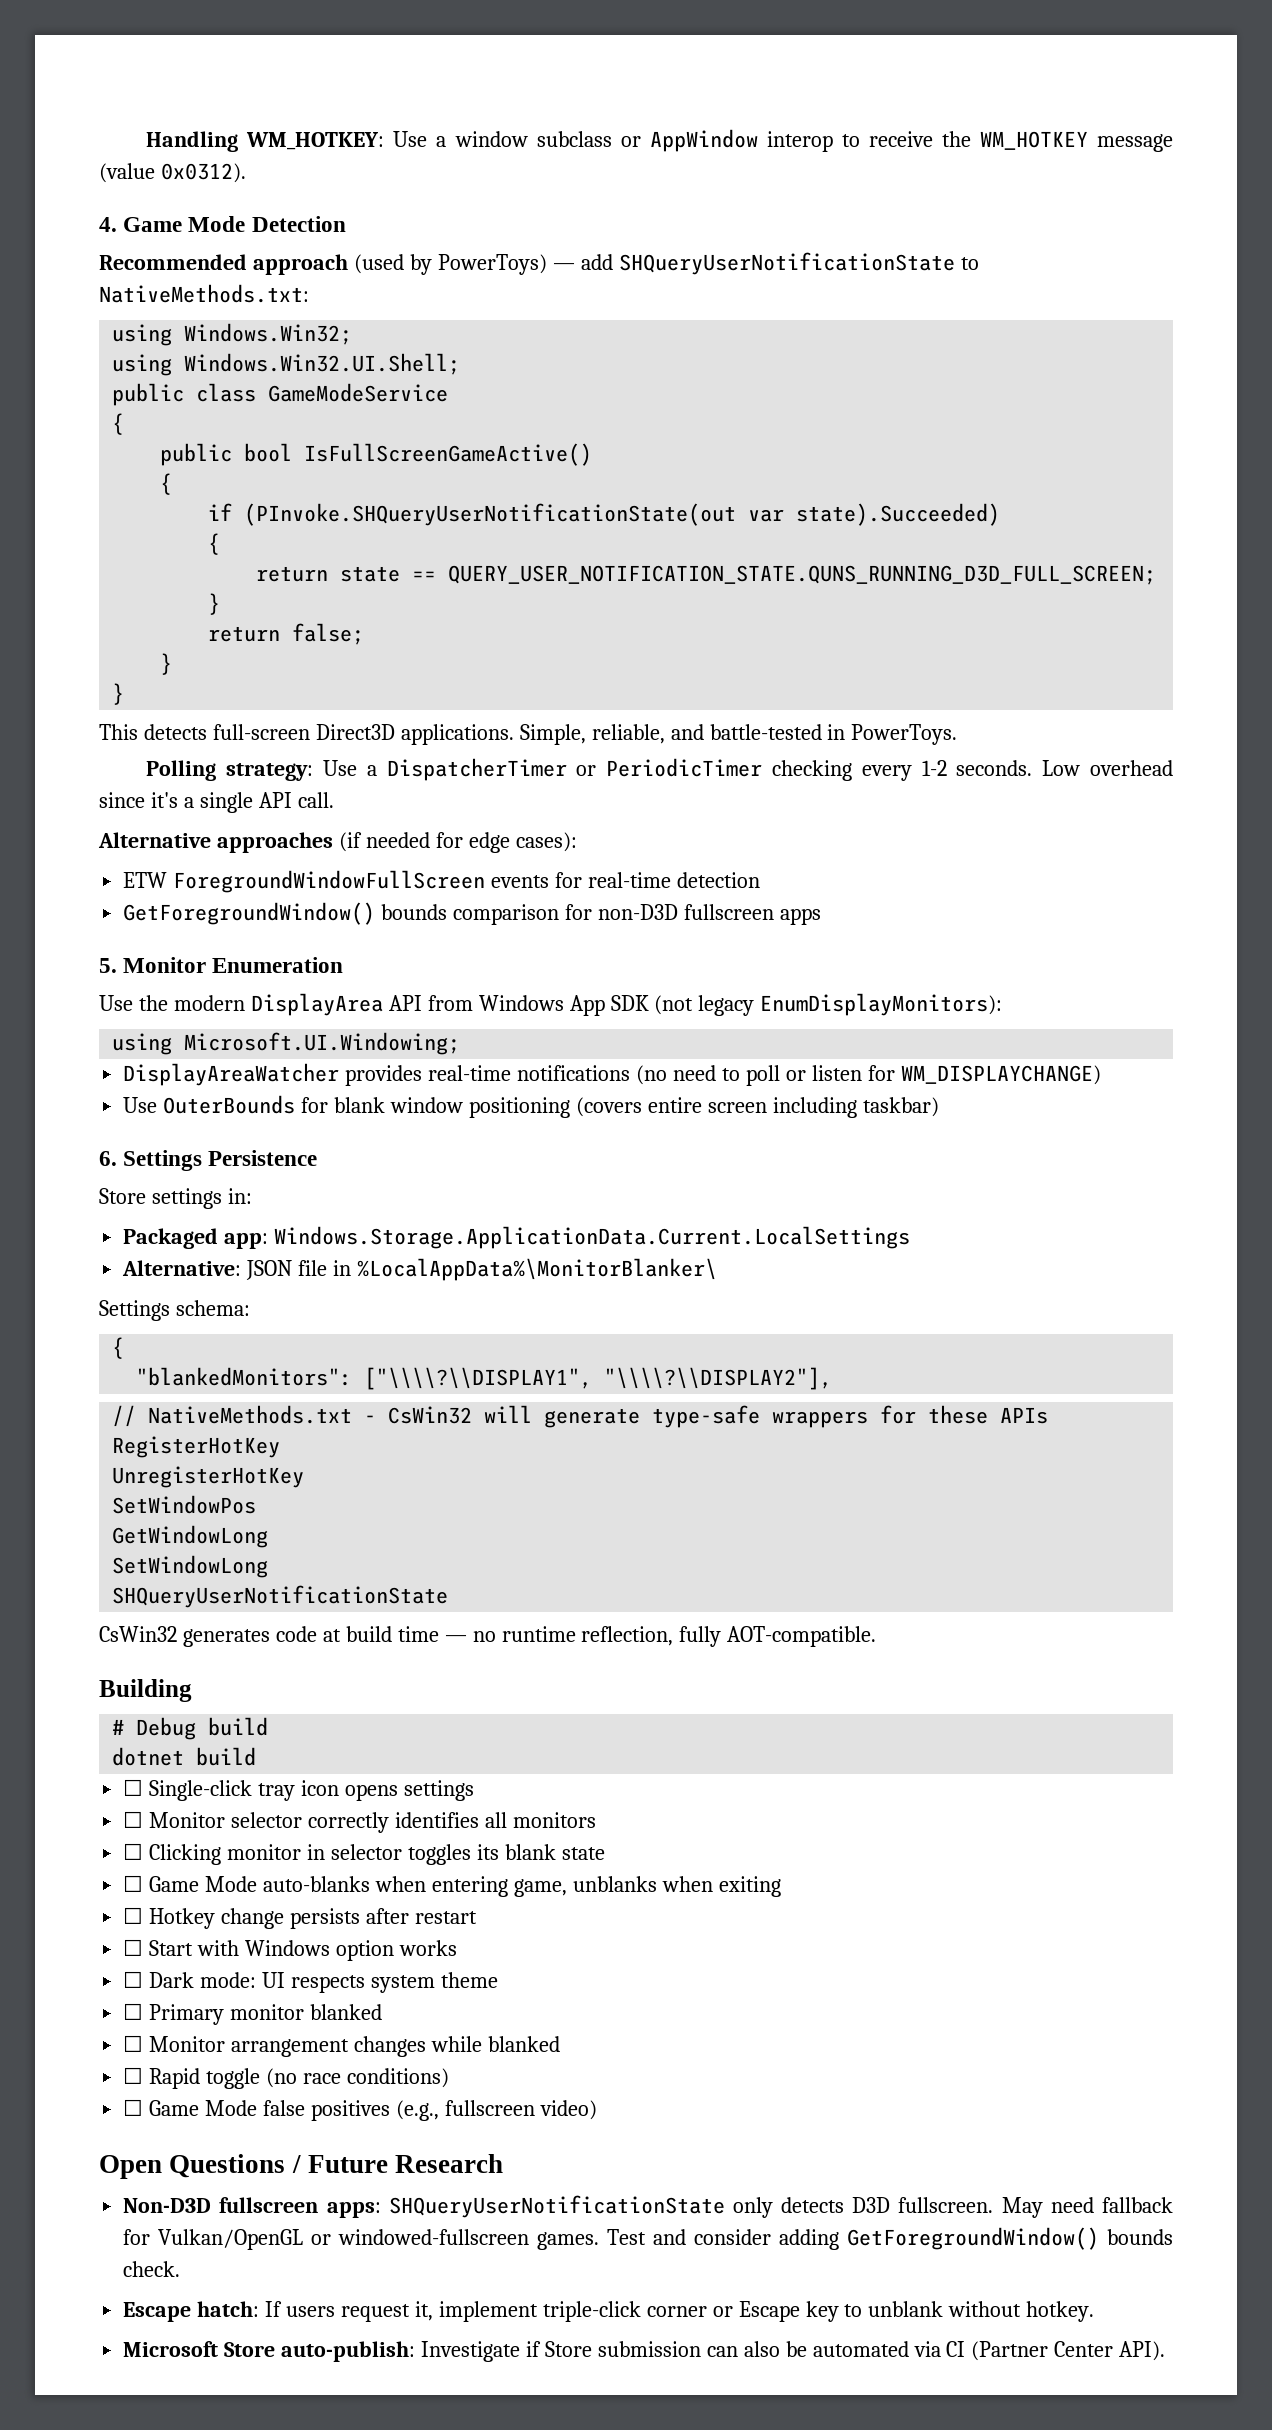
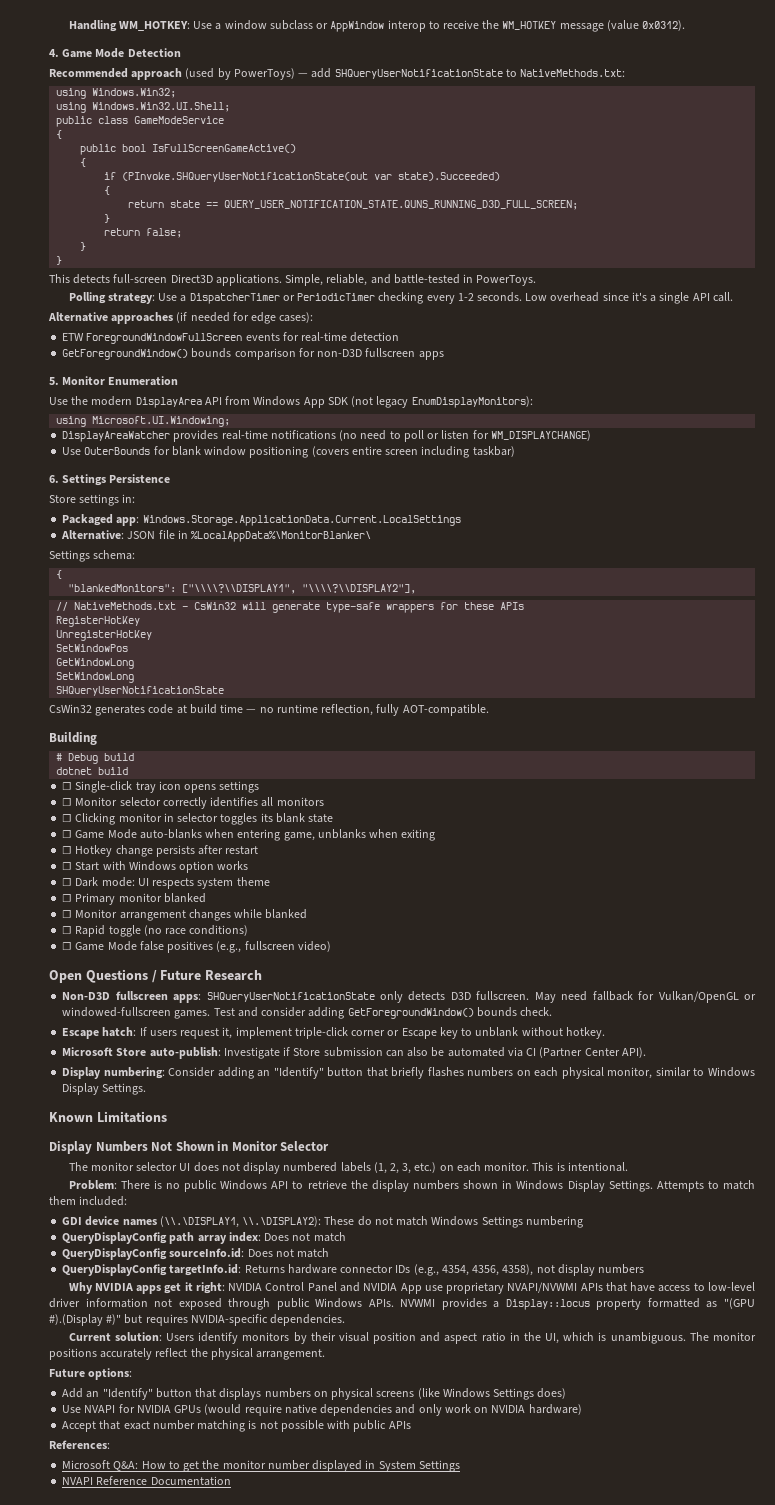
+ Display numbering: Consider adding an "Identify" button that briefly flashes numbers on each physical monitor, similar to Windows Display Settings.
+ Known Limitations
+ Display Numbers Not Shown in Monitor Selector
+ The monitor selector UI does not display numbered labels (1, 2, 3, etc.) on each monitor. This is intentional.
+ Problem: There is no public Windows API to retrieve the display numbers shown in Windows Display Settings. Attempts to match them included:
+ GDI device names (\\.\DISPLAY1, \\.\DISPLAY2): These do not match Windows Settings numbering
+ QueryDisplayConfig path array index: Does not match
+ QueryDisplayConfig sourceInfo.id: Does not match
+ QueryDisplayConfig targetInfo.id: Returns hardware connector IDs (e.g., 4354, 4356, 4358), not display numbers
+ Why NVIDIA apps get it right: NVIDIA Control Panel and NVIDIA App use proprietary NVAPI/NVWMI APIs that have access to low-level driver information not exposed through public Windows APIs. NVWMI provides a Display::locus property formatted as "(GPU #).(Display #)" but requires NVIDIA-specific dependencies.
+ Current solution: Users identify monitors by their visual position and aspect ratio in the UI, which is unambiguous. The monitor positions accurately reflect the physical arrangement.
+ Future options:
+ Add an "Identify" button that displays numbers on physical screens (like Windows Settings does)
+ Use NVAPI for NVIDIA GPUs (would require native dependencies and only work on NVIDIA hardware)
+ Accept that exact number matching is not possible with public APIs
+ References:
+ Microsoft Q&A: How to get the monitor number displayed in System Settings
+ NVAPI Reference Documentation

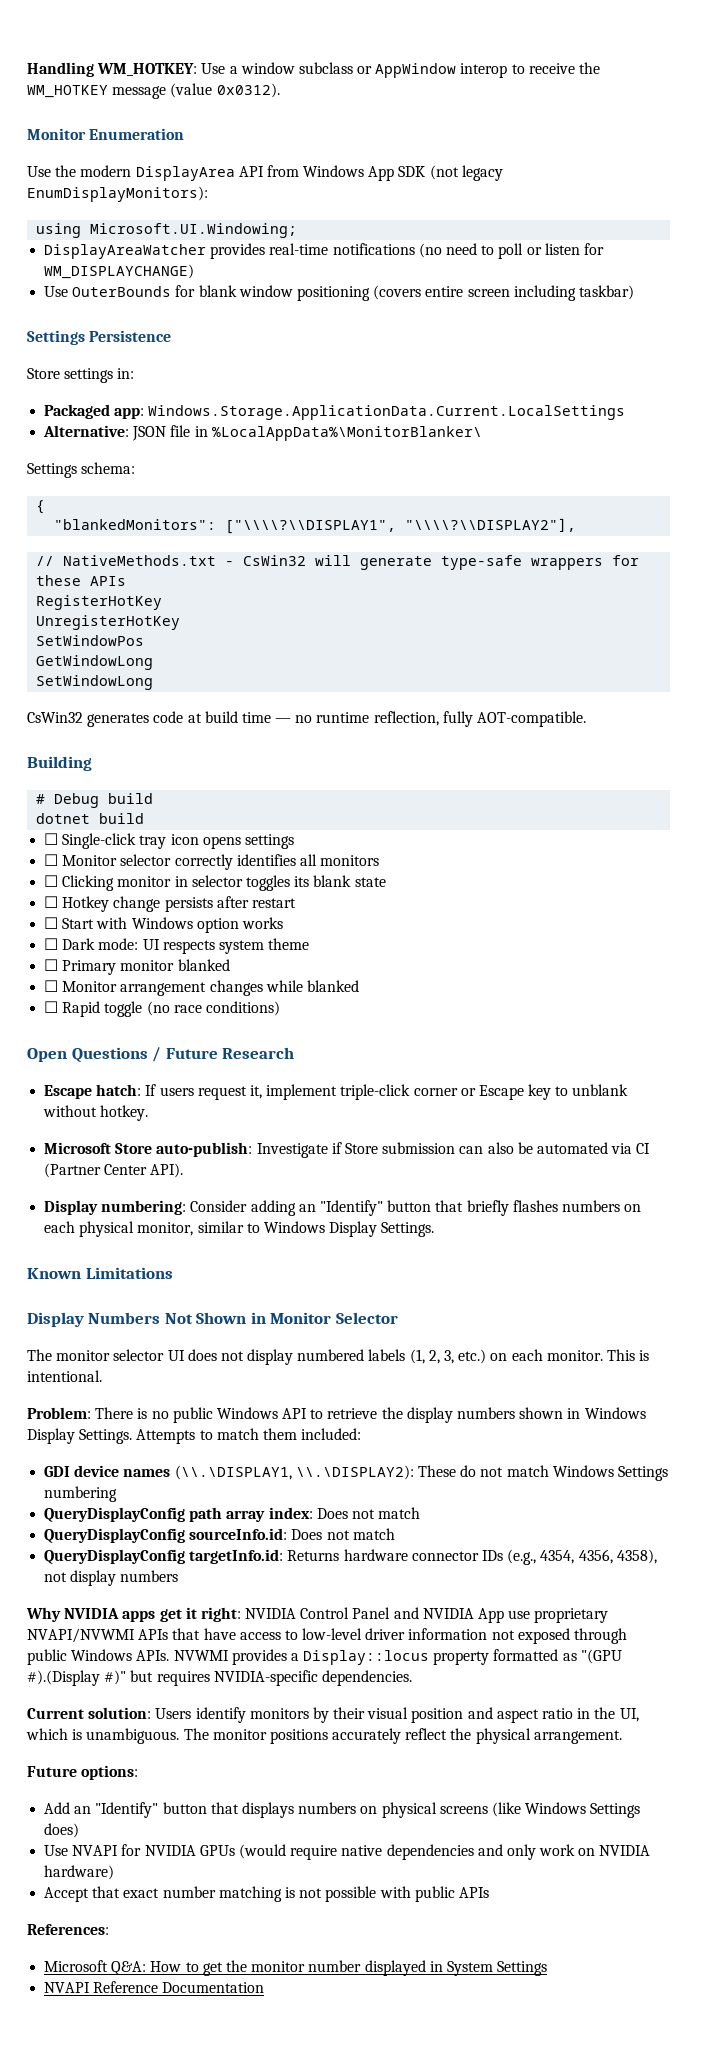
- 4. Game Mode Detection
- Recommended approach (used by PowerToys) — add SHQueryUserNotificationState to NativeMethods.txt:
- using Windows.Win32;
- using Windows.Win32.UI.Shell;
- public class GameModeService
- {
- public bool IsFullScreenGameActive()
- {
- if (PInvoke.SHQueryUserNotificationState(out var state).Succeeded)
- {
- return state == QUERY_USER_NOTIFICATION_STATE.QUNS_RUNNING_D3D_FULL_SCREEN;
- }
- return false;
- }
- }
- This detects full-screen Direct3D applications. Simple, reliable, and battle-tested in PowerToys.
- Polling strategy: Use a DispatcherTimer or PeriodicTimer checking every 1-2 seconds. Low overhead since it's a single API call.
- Alternative approaches (if needed for edge cases):
- ETW ForegroundWindowFullScreen events for real-time detection
- GetForegroundWindow() bounds comparison for non-D3D fullscreen apps
- 5. Monitor Enumeration
+ Monitor Enumeration
- 6. Settings Persistence
+ Settings Persistence
  SetWindowLong
- SHQueryUserNotificationState
- ☐ Game Mode auto-blanks when entering game, unblanks when exiting
- ☐ Game Mode false positives (e.g., fullscreen video)
- Non-D3D fullscreen apps: SHQueryUserNotificationState only detects D3D fullscreen. May need fallback for Vulkan/OpenGL or windowed-fullscreen games. Test and consider adding GetForegroundWindow() bounds check.

